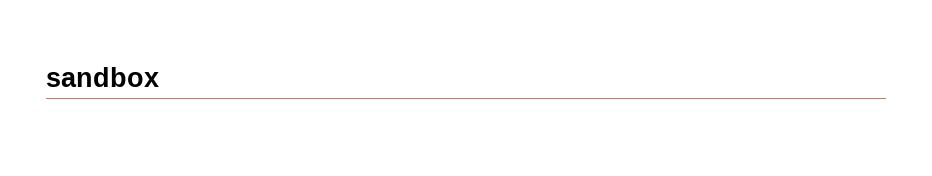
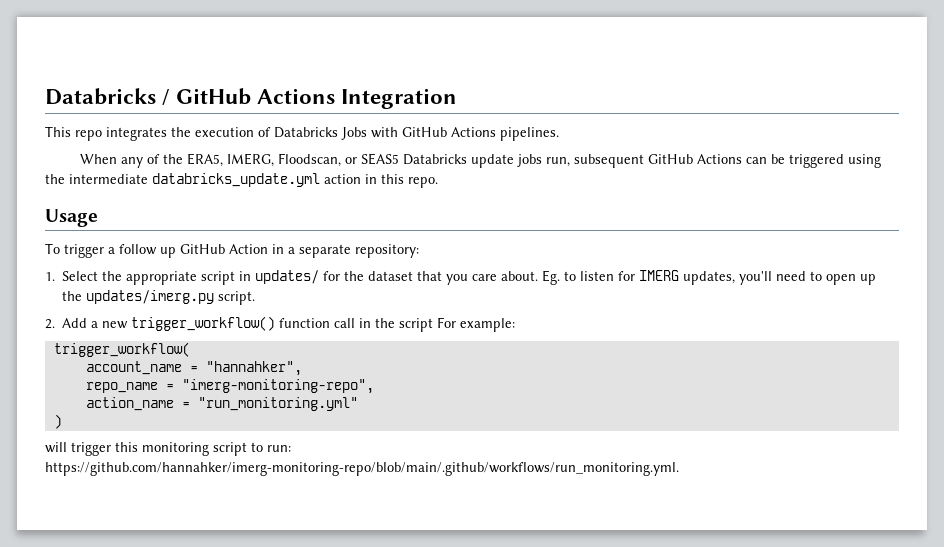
- sandbox
+ Databricks / GitHub Actions Integration
+ This repo integrates the execution of Databricks Jobs with GitHub Actions pipelines.
+ When any of the ERA5, IMERG, Floodscan, or SEAS5 Databricks update jobs run, subsequent GitHub Actions can be triggered using the intermediate databricks_update.yml action in this repo.
+ Usage
+ To trigger a follow up GitHub Action in a separate repository:
+ 1. Select the appropriate script in updates/ for the dataset that you care about. Eg. to listen for IMERG updates, you'll need to open up the updates/imerg.py script.
+ 2. Add a new trigger_workflow() function call in the script For example:
+ trigger_workflow(
+ account_name = "hannahker",
+ repo_name = "imerg-monitoring-repo",
+ action_name = "run_monitoring.yml"
+ )
+ will trigger this monitoring script to run: https://github.com/hannahker/imerg-monitoring-repo/blob/main/.github/workflows/run_monitoring.yml.

